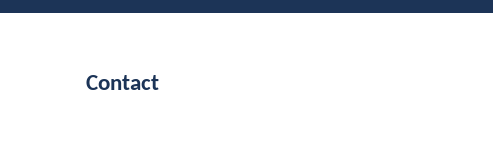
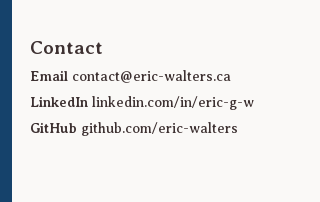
+ Email contact@eric-walters.ca
+ LinkedIn linkedin.com/in/eric-g-w
+ GitHub github.com/eric-walters

